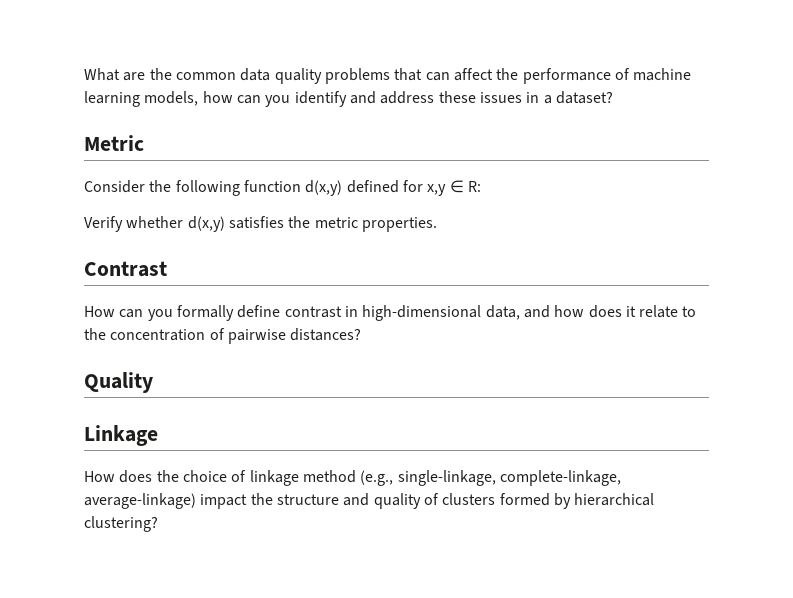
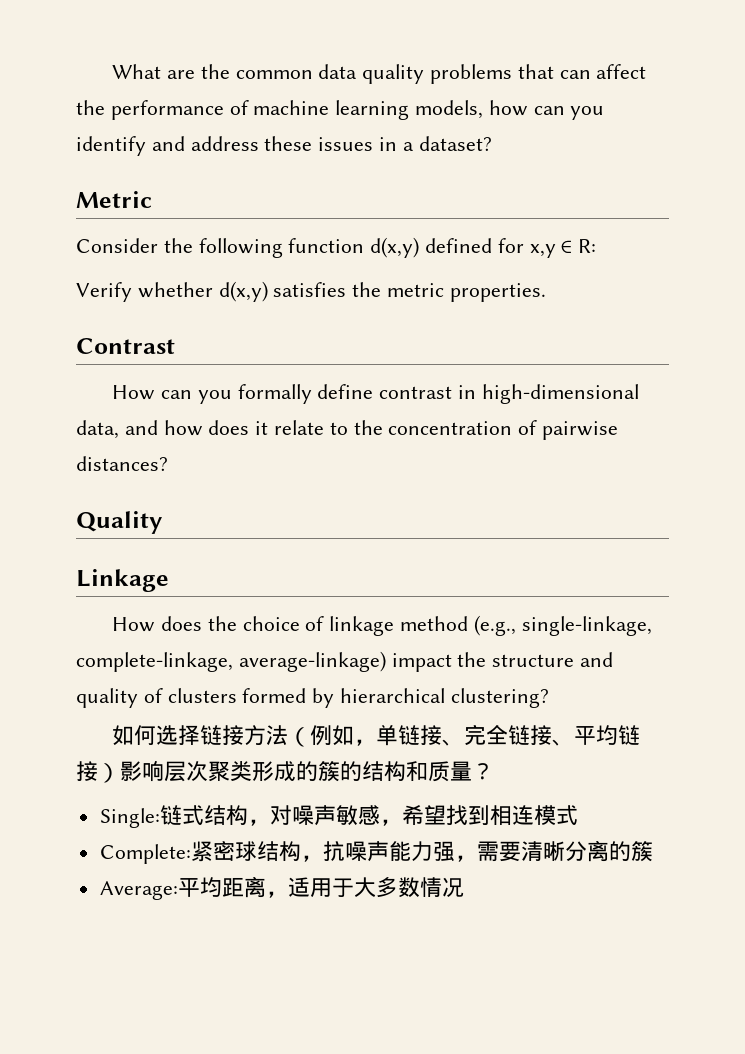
+ 如何选择链接方法（例如，单链接、完全链接、平均链接）影响层次聚类形成的簇的结构和质量？
+ Single:链式结构，对噪声敏感，希望找到相连模式
+ Complete:紧密球结构，抗噪声能力强，需要清晰分离的簇
+ Average:平均距离，适用于大多数情况

